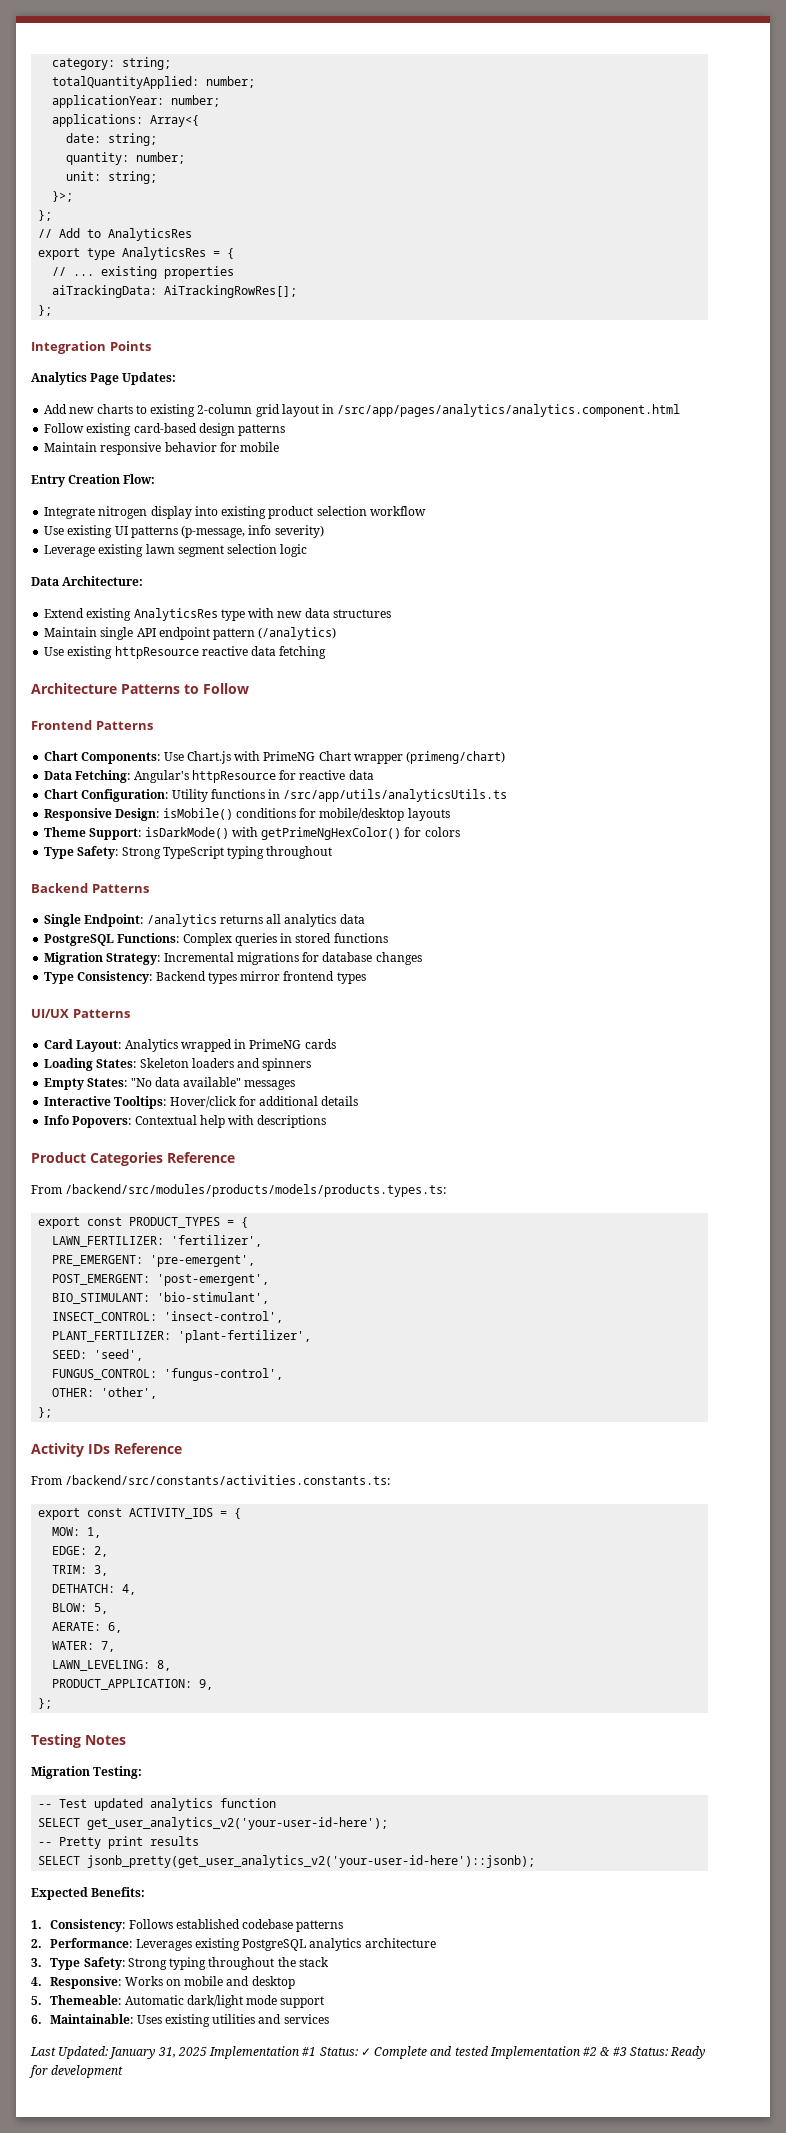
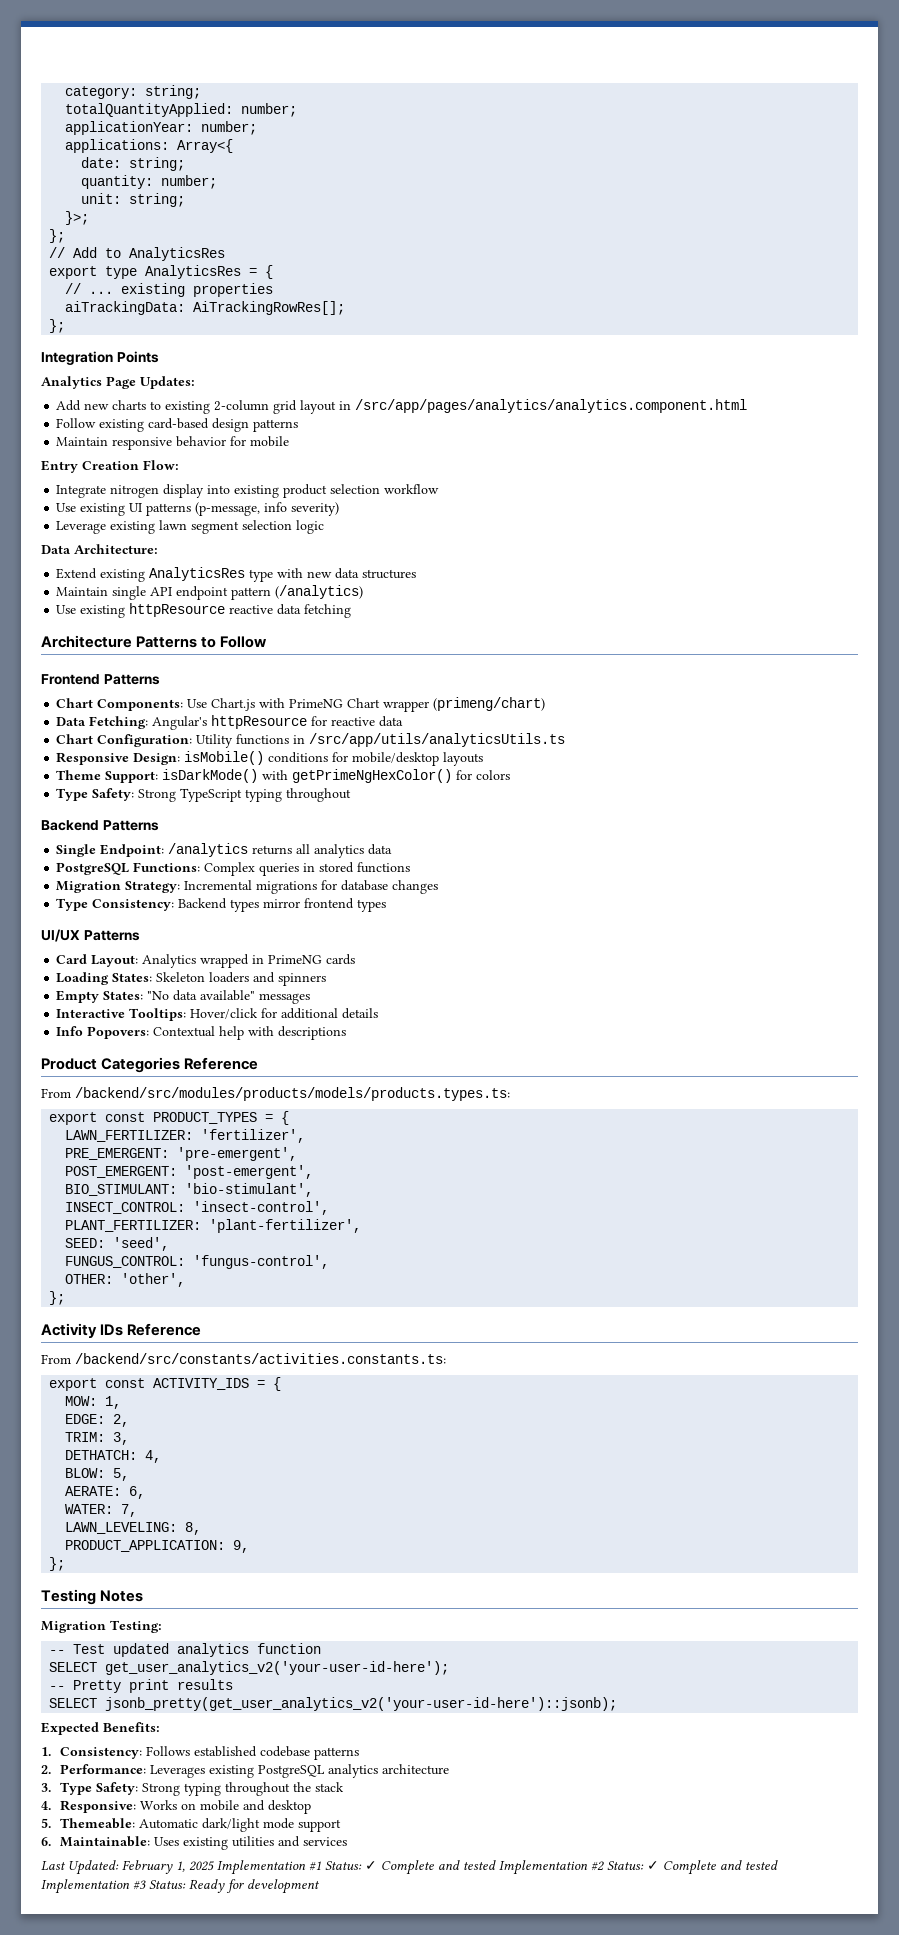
- Last Updated: January 31, 2025 Implementation #1 Status: ✓ Complete and tested Implementation #2 & #3 Status: Ready for development
+ Last Updated: February 1, 2025 Implementation #1 Status: ✓ Complete and tested Implementation #2 Status: ✓ Complete and tested Implementation #3 Status: Ready for development

